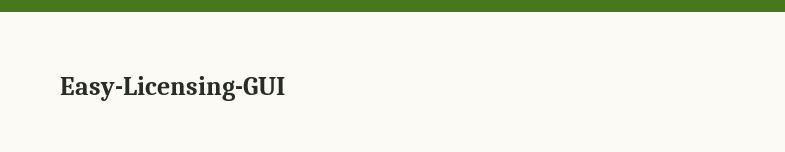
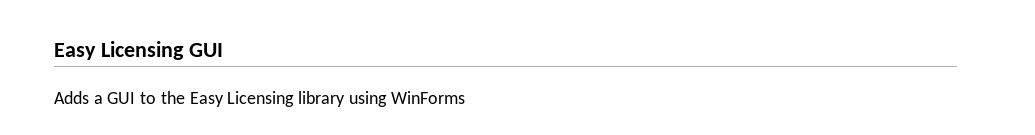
- Easy-Licensing-GUI
+ Easy Licensing GUI
+ Adds a GUI to the Easy Licensing library using WinForms

